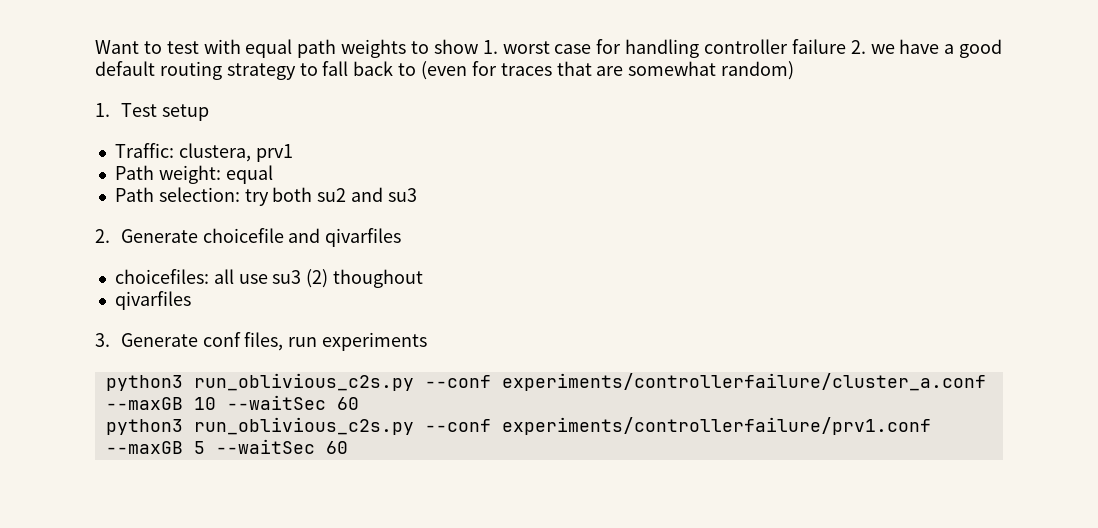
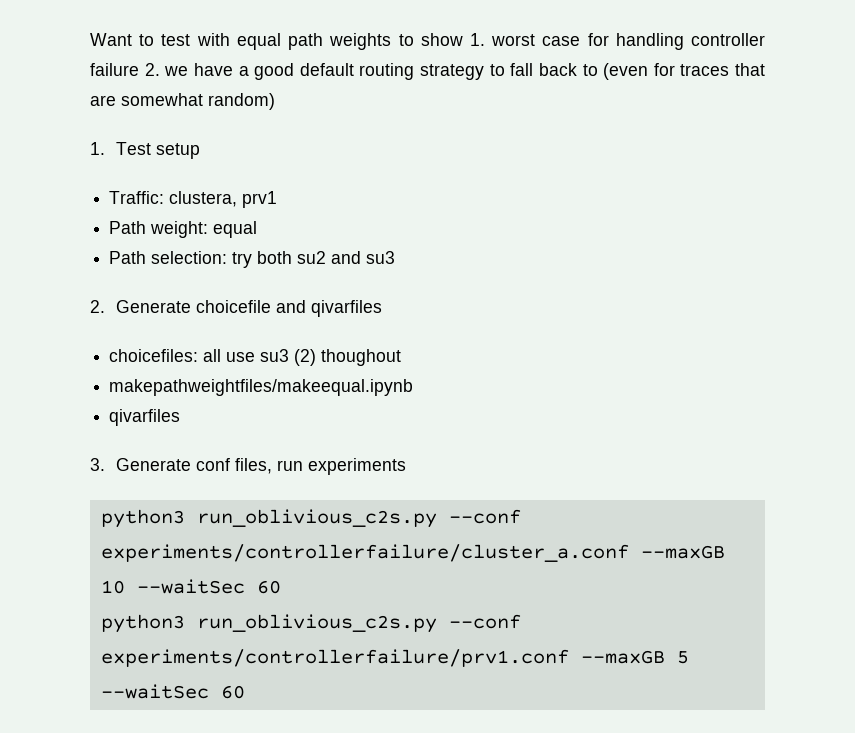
+ makepathweightfiles/makeequal.ipynb

